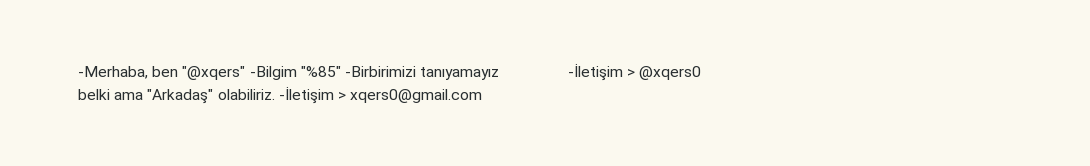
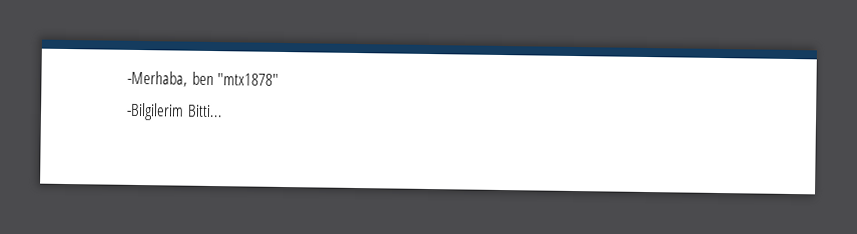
- -Merhaba, ben "@xqers" -Bilgim "%85" -Birbirimizi tanıyamayız belki ama "Arkadaş" olabiliriz. -İletişim > xqers0@gmail.com -İletişim > @xqers0
+ -Merhaba, ben "mtx1878"
+ -Bilgilerim Bitti...

